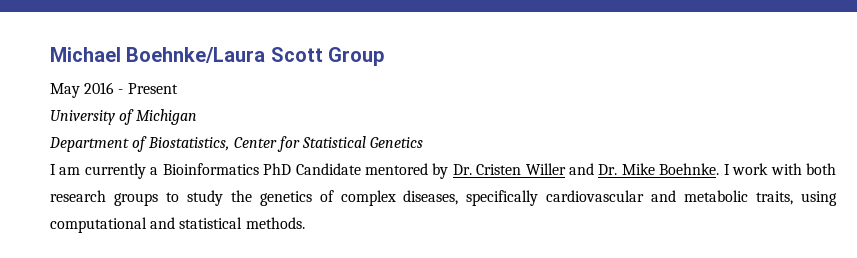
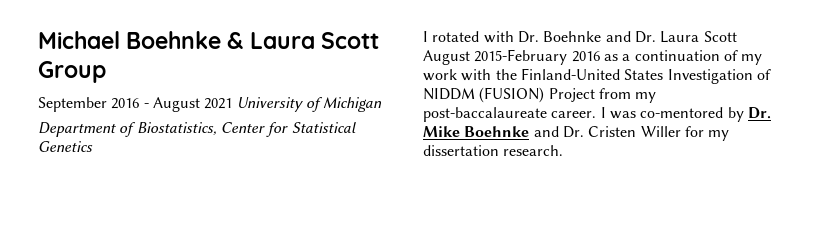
- Michael Boehnke/Laura Scott Group
+ Michael Boehnke & Laura Scott Group
- May 2016 - Present
- University of Michigan
+ September 2016 - August 2021 University of Michigan
- I am currently a Bioinformatics PhD Candidate mentored by Dr. Cristen Willer and Dr. Mike Boehnke. I work with both research groups to study the genetics of complex diseases, specifically cardiovascular and metabolic traits, using computational and statistical methods.
+ I rotated with Dr. Boehnke and Dr. Laura Scott August 2015-February 2016 as a continuation of my work with the Finland-United States Investigation of NIDDM (FUSION) Project from my post-baccalaureate career. I was co-mentored by Dr. Mike Boehnke and Dr. Cristen Willer for my dissertation research.

